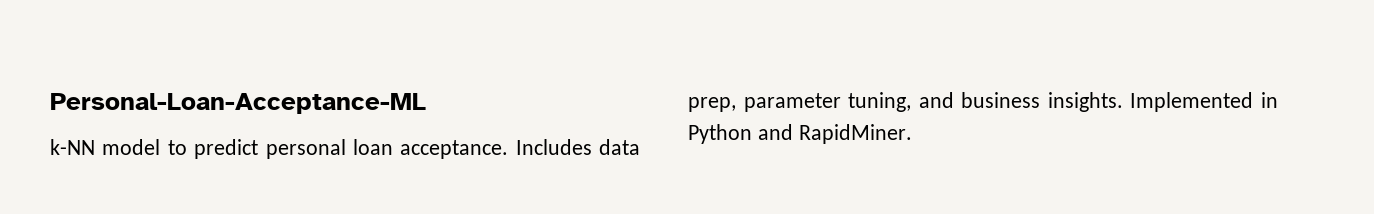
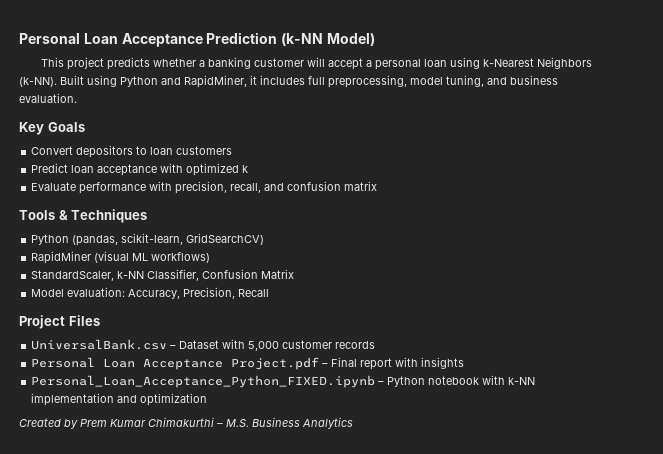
- Personal-Loan-Acceptance-ML
- k-NN model to predict personal loan acceptance. Includes data prep, parameter tuning, and business insights. Implemented in Python and RapidMiner.
+ Personal Loan Acceptance Prediction (k-NN Model)
+ This project predicts whether a banking customer will accept a personal loan using k-Nearest Neighbors (k-NN). Built using Python and RapidMiner, it includes full preprocessing, model tuning, and business evaluation.
+ Key Goals
+ Convert depositors to loan customers
+ Predict loan acceptance with optimized k
+ Evaluate performance with precision, recall, and confusion matrix
+ Tools & Techniques
+ Python (pandas, scikit-learn, GridSearchCV)
+ RapidMiner (visual ML workflows)
+ StandardScaler, k-NN Classifier, Confusion Matrix
+ Model evaluation: Accuracy, Precision, Recall
+ Project Files
+ UniversalBank.csv – Dataset with 5,000 customer records
+ Personal Loan Acceptance Project.pdf – Final report with insights
+ Personal_Loan_Acceptance_Python_FIXED.ipynb – Python notebook with k-NN implementation and optimization
+ Created by Prem Kumar Chimakurthi – M.S. Business Analytics

